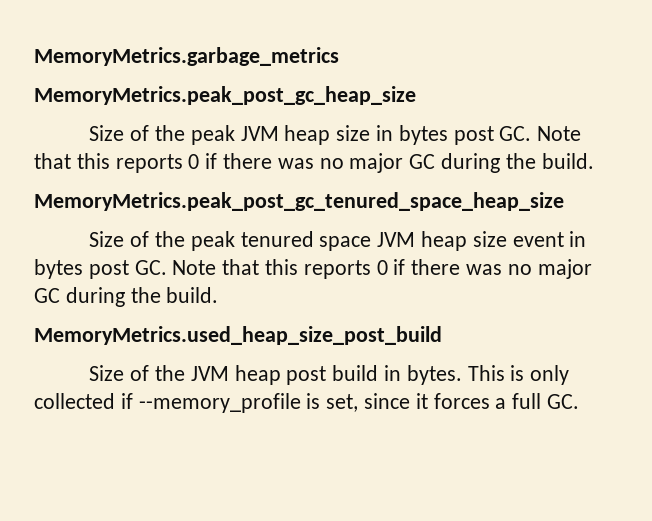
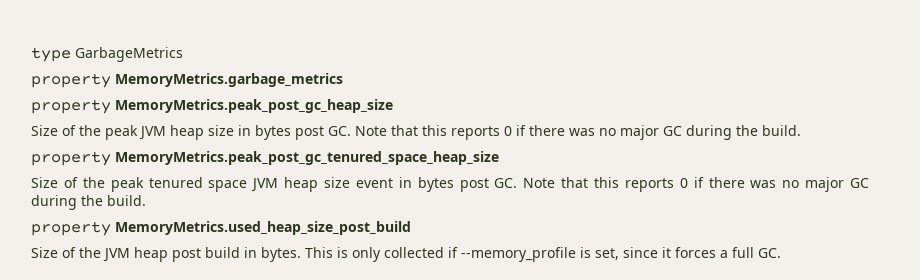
- MemoryMetrics.garbage_metrics
+ type GarbageMetrics
+ property MemoryMetrics.garbage_metrics
- MemoryMetrics.peak_post_gc_heap_size
+ property MemoryMetrics.peak_post_gc_heap_size
- MemoryMetrics.peak_post_gc_tenured_space_heap_size
+ property MemoryMetrics.peak_post_gc_tenured_space_heap_size
- MemoryMetrics.used_heap_size_post_build
+ property MemoryMetrics.used_heap_size_post_build

